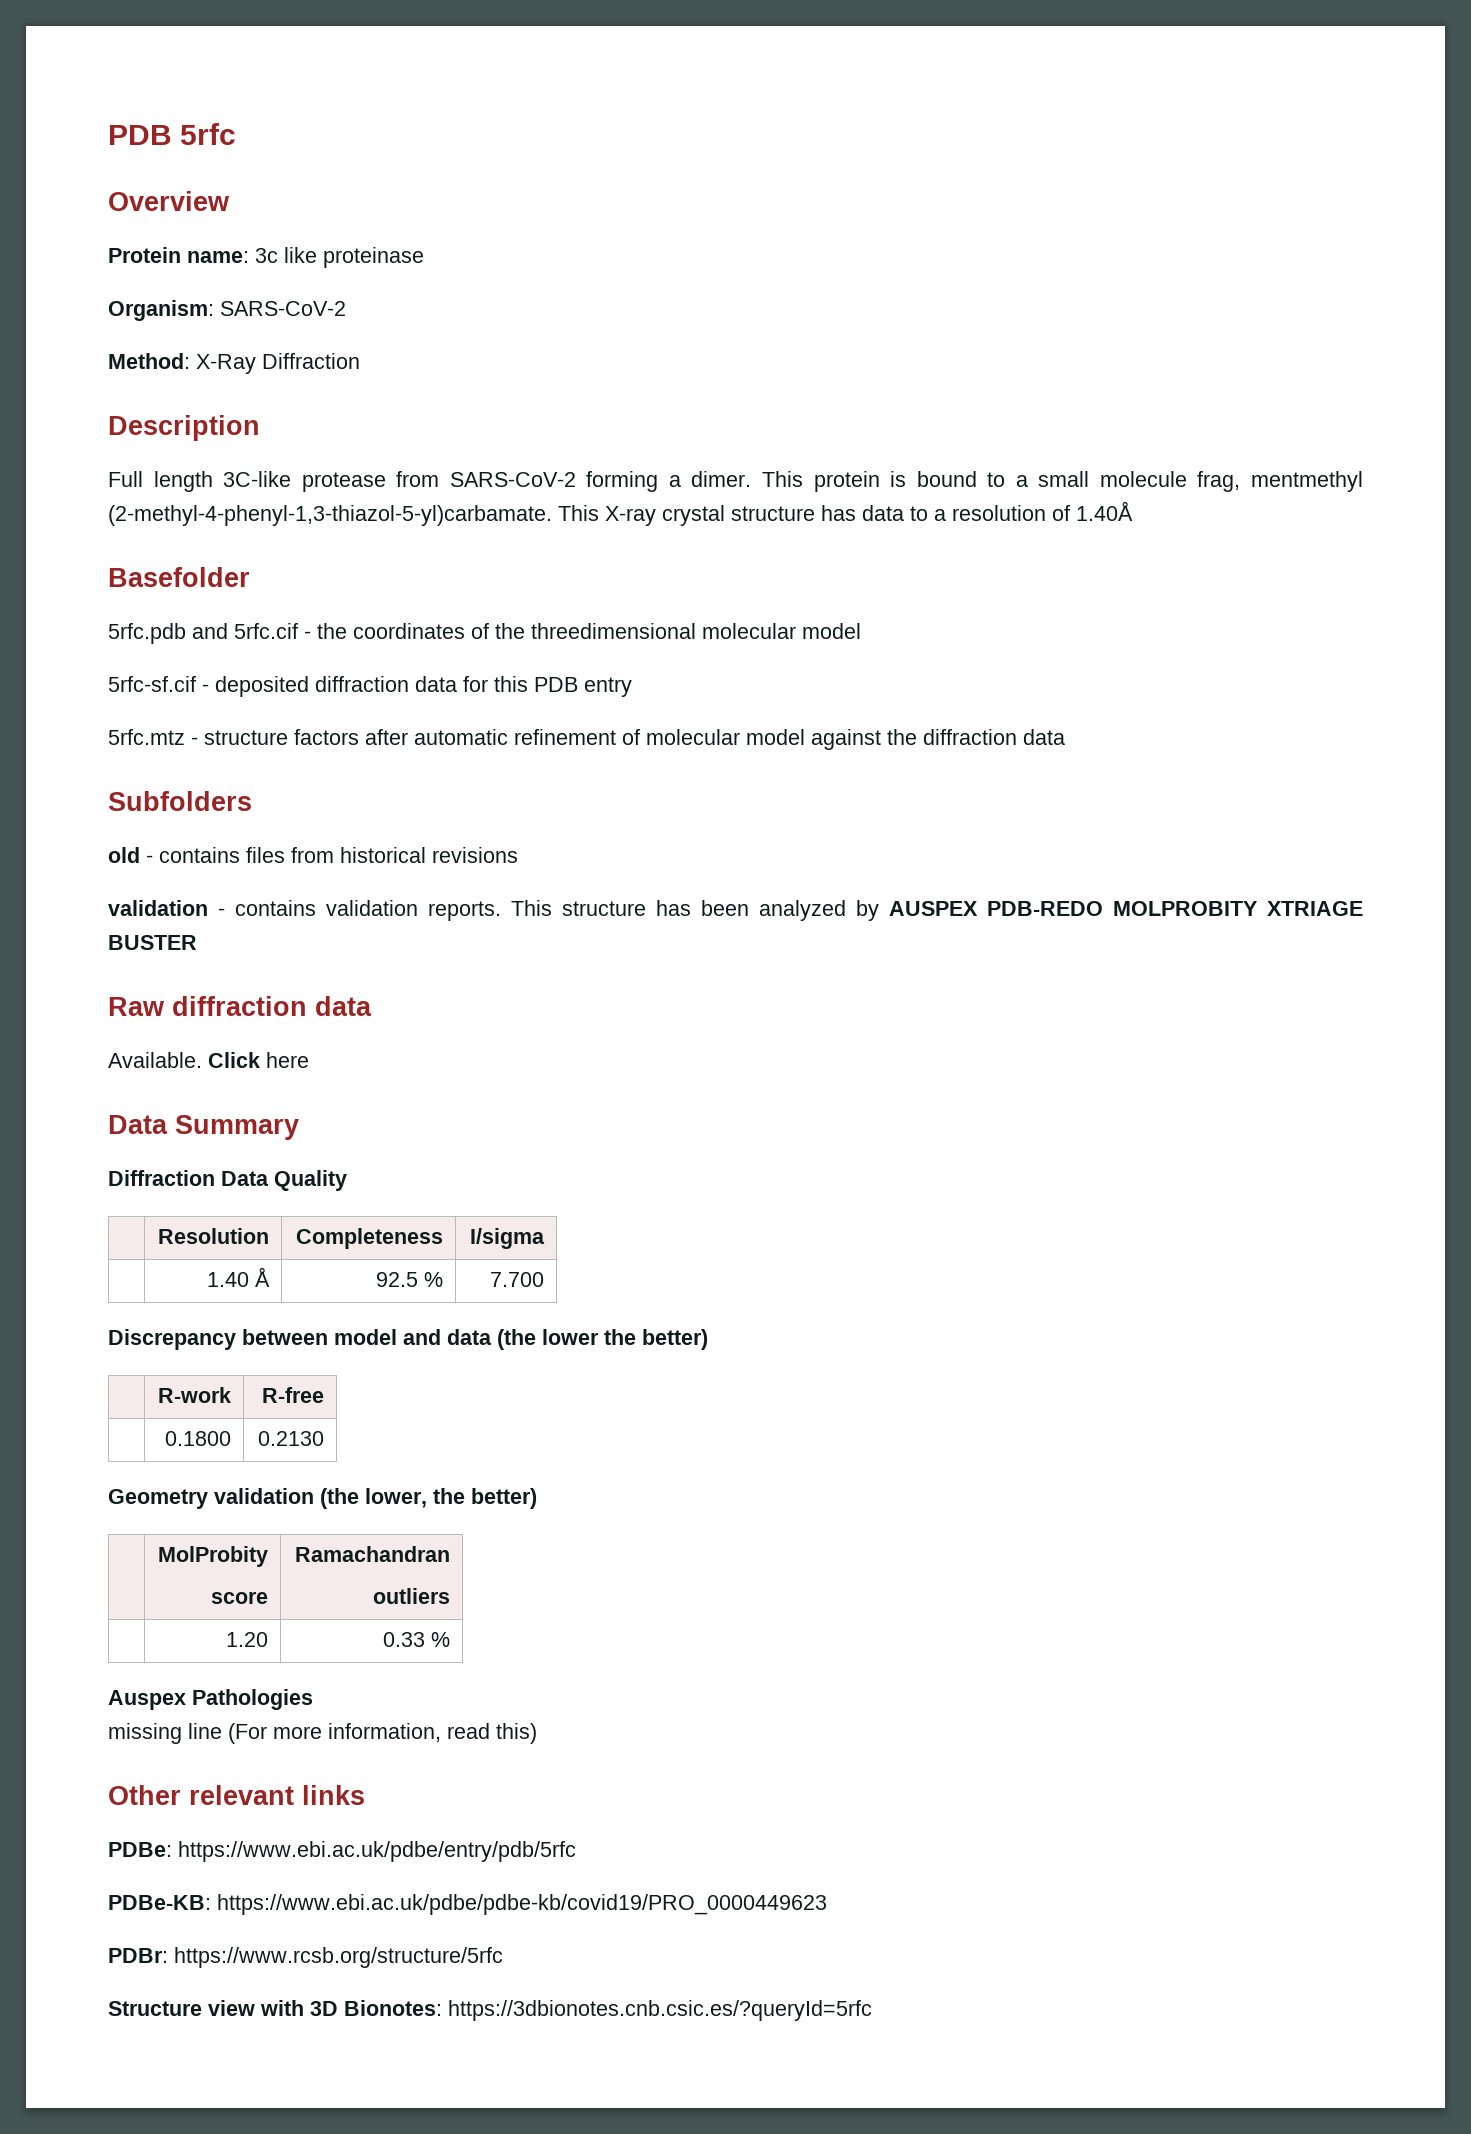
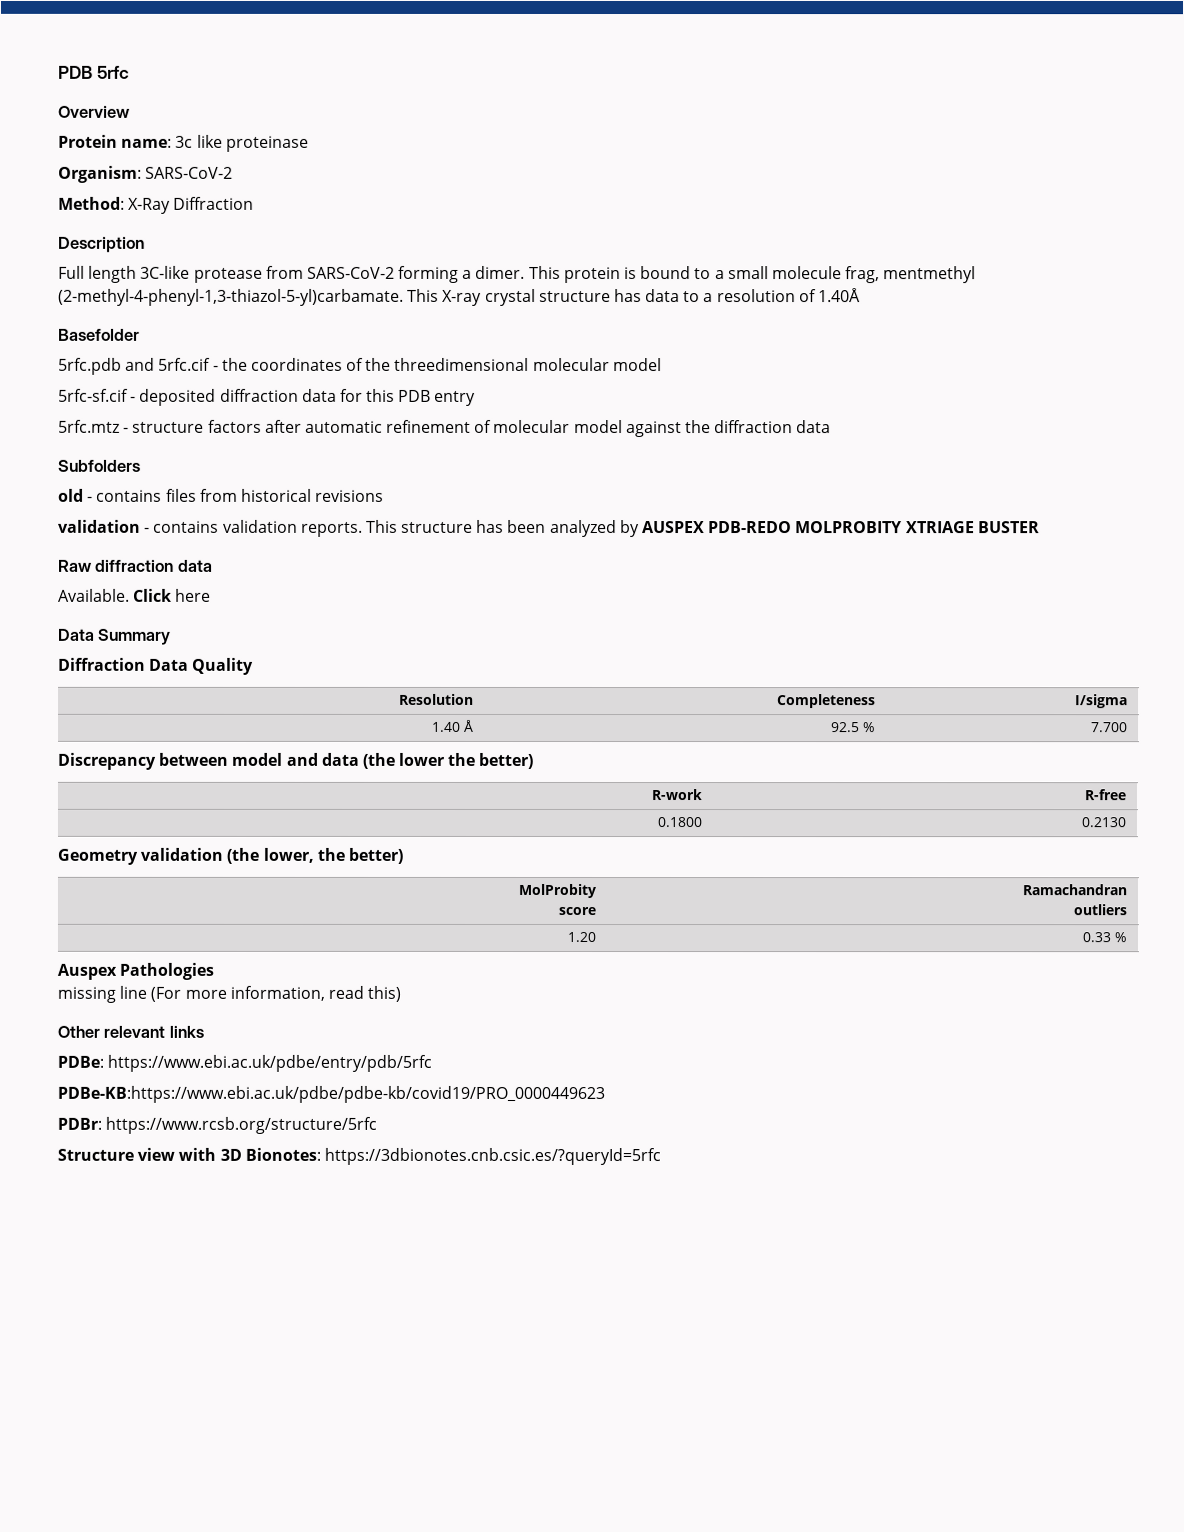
- PDBe-KB: https://www.ebi.ac.uk/pdbe/pdbe-kb/covid19/PRO_0000449623
+ PDBe-KB:https://www.ebi.ac.uk/pdbe/pdbe-kb/covid19/PRO_0000449623

